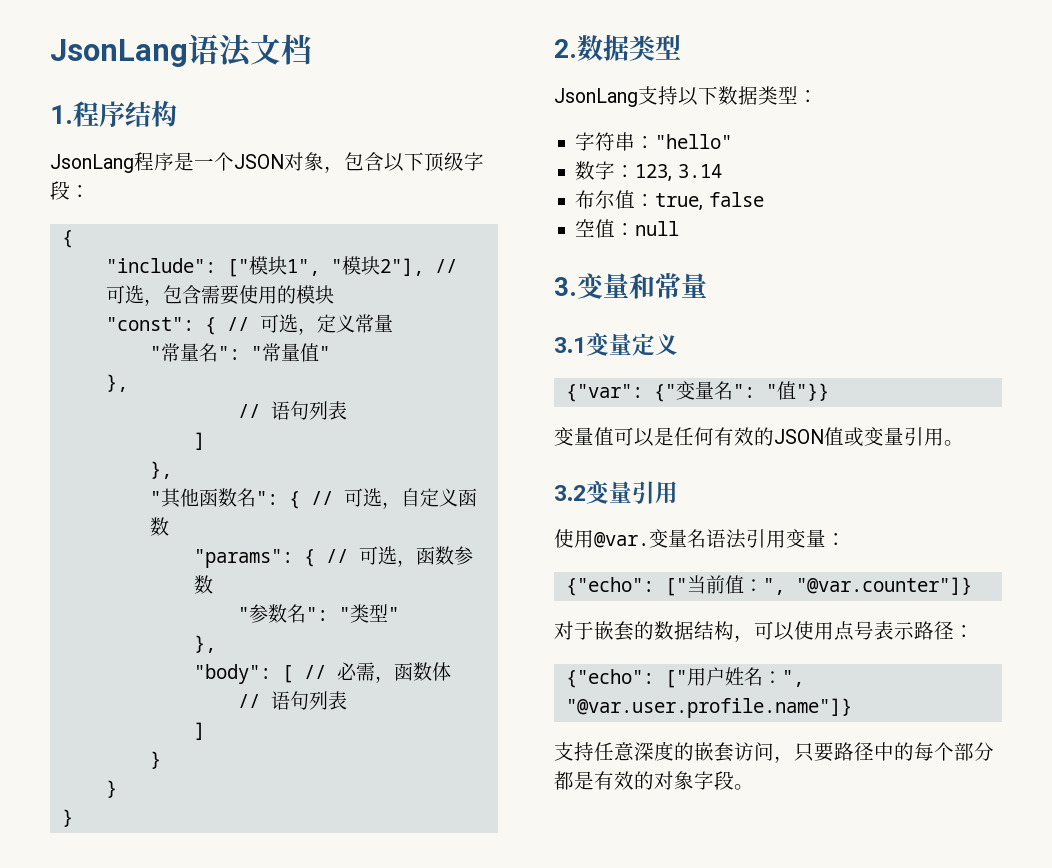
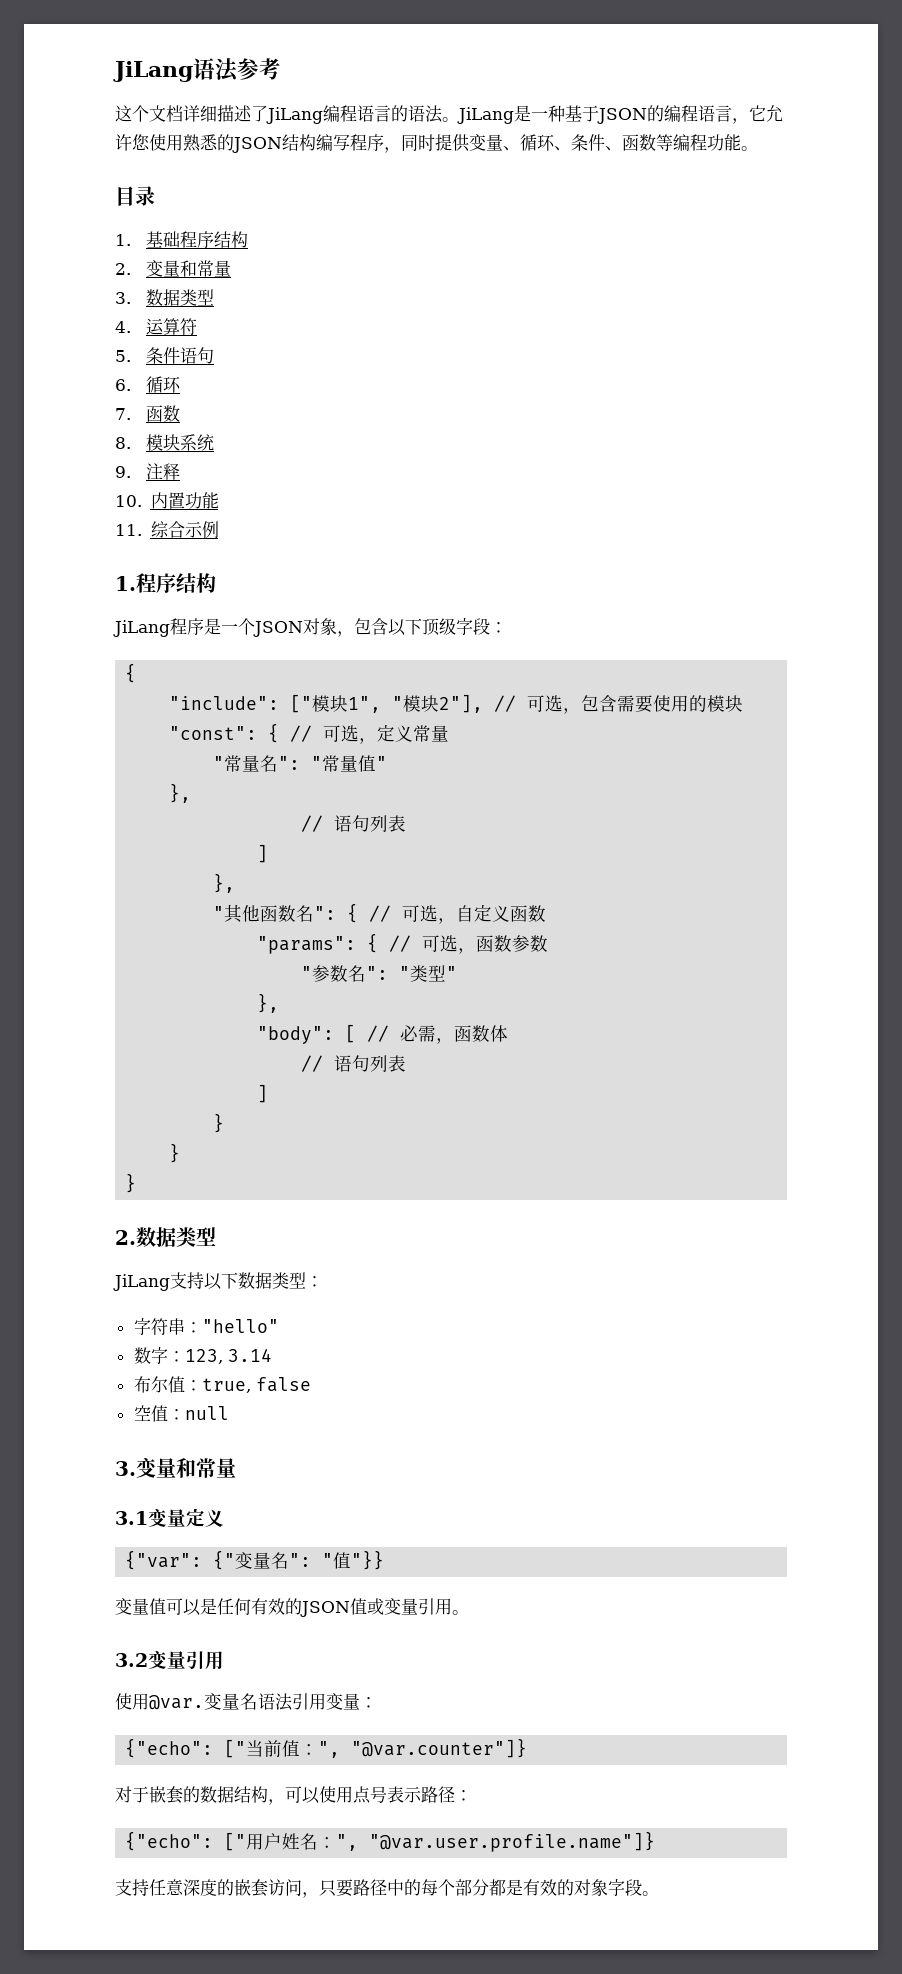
- JsonLang语法文档
+ JiLang语法参考
+ 这个文档详细描述了JiLang编程语言的语法。JiLang是一种基于JSON的编程语言，它允许您使用熟悉的JSON结构编写程序，同时提供变量、循环、条件、函数等编程功能。
+ 目录
+ 1.基础程序结构
+ 2.变量和常量
+ 3.数据类型
+ 4.运算符
+ 5.条件语句
+ 6.循环
+ 7.函数
+ 8.模块系统
+ 9.注释
+ 10.内置功能
+ 11.综合示例
- JsonLang程序是一个JSON对象，包含以下顶级字段：
+ JiLang程序是一个JSON对象，包含以下顶级字段：
- JsonLang支持以下数据类型：
+ JiLang支持以下数据类型：

